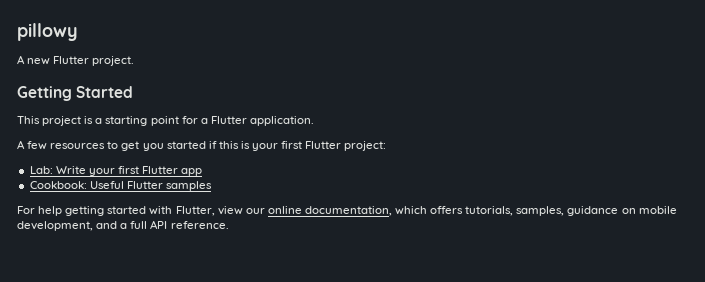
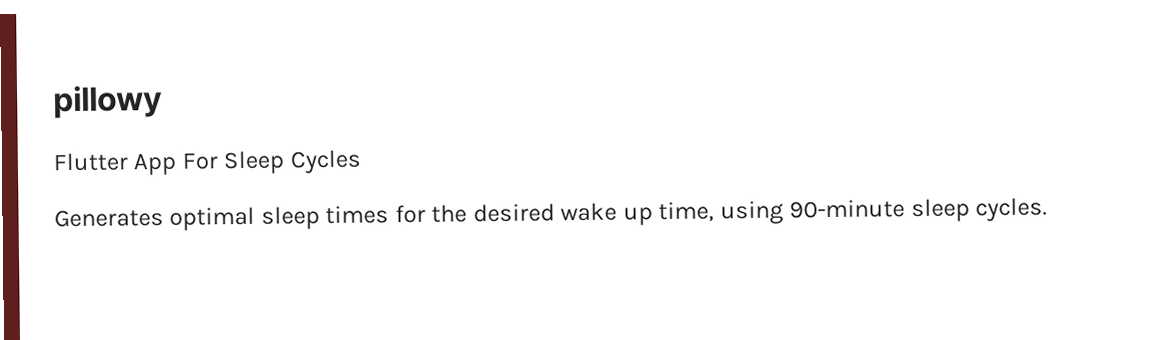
- A new Flutter project.
- Getting Started
- This project is a starting point for a Flutter application.
- A few resources to get you started if this is your first Flutter project:
- Lab: Write your first Flutter app
- Cookbook: Useful Flutter samples
- For help getting started with Flutter, view our online documentation, which offers tutorials, samples, guidance on mobile development, and a full API reference.
+ Flutter App For Sleep Cycles
+ Generates optimal sleep times for the desired wake up time, using 90-minute sleep cycles.

